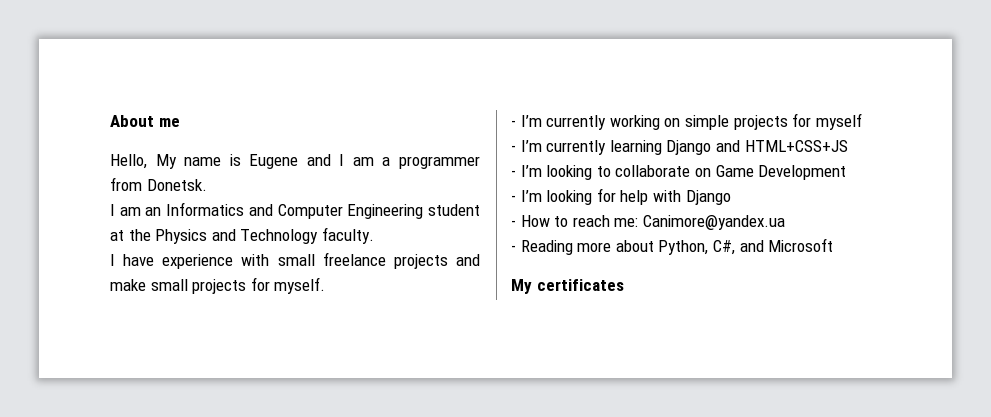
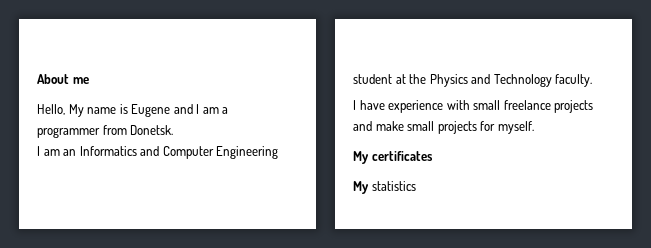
- - I’m currently working on simple projects for myself
- - I’m currently learning Django and HTML+CSS+JS
- - I’m looking to collaborate on Game Development
- - I’m looking for help with Django
- - How to reach me: Canimore@yandex.ua
- - Reading more about Python, С#, and Microsoft
  My certificates
+ My statistics

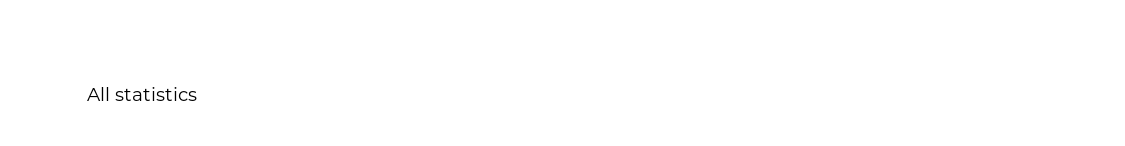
- About me
- Hello, My name is Eugene and I am a programmer from Donetsk.
- I am an Informatics and Computer Engineering student at the Physics and Technology faculty.
- I have experience with small freelance projects and make small projects for myself.
- My certificates
- My statistics
+ All statistics

